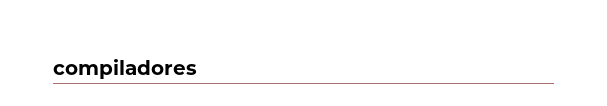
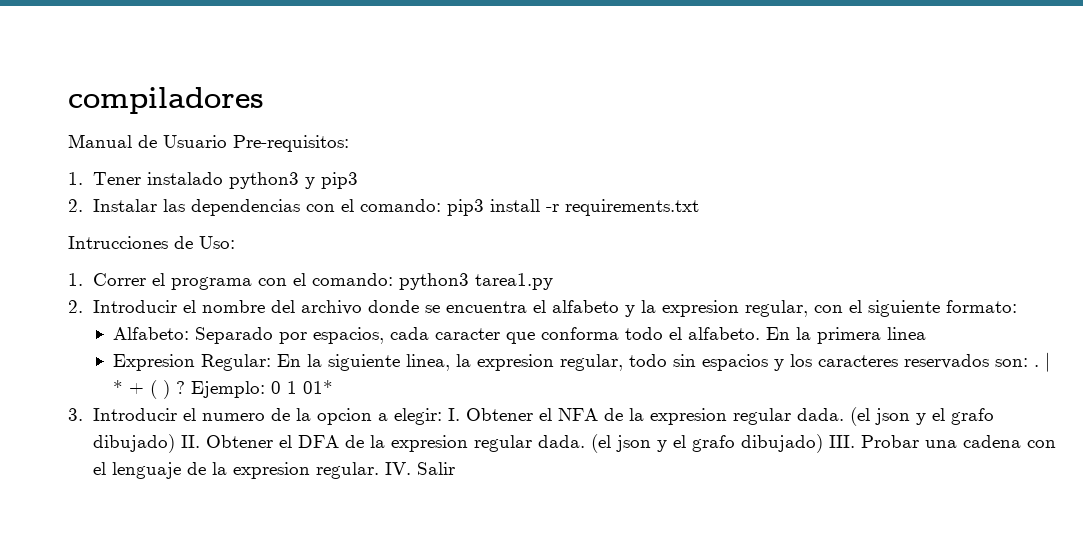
+ Manual de Usuario Pre-requisitos:
+ 1. Tener instalado python3 y pip3
+ 2. Instalar las dependencias con el comando: pip3 install -r requirements.txt
+ Intrucciones de Uso:
+ 1. Correr el programa con el comando: python3 tarea1.py
+ 2. Introducir el nombre del archivo donde se encuentra el alfabeto y la expresion regular, con el siguiente formato:
+ Alfabeto: Separado por espacios, cada caracter que conforma todo el alfabeto. En la primera linea
+ Expresion Regular: En la siguiente linea, la expresion regular, todo sin espacios y los caracteres reservados son: . | * + ( ) ? Ejemplo: 0 1 01*
+ 3. Introducir el numero de la opcion a elegir: I. Obtener el NFA de la expresion regular dada. (el json y el grafo dibujado) II. Obtener el DFA de la expresion regular dada. (el json y el grafo dibujado) III. Probar una cadena con el lenguaje de la expresion regular. IV. Salir

